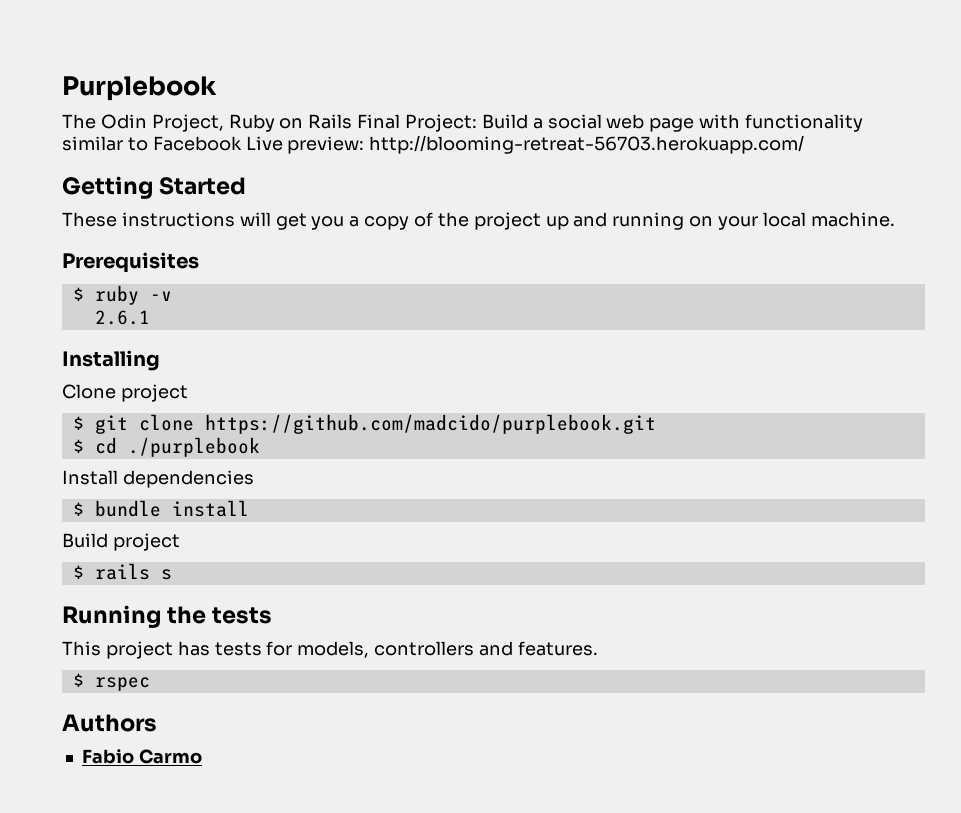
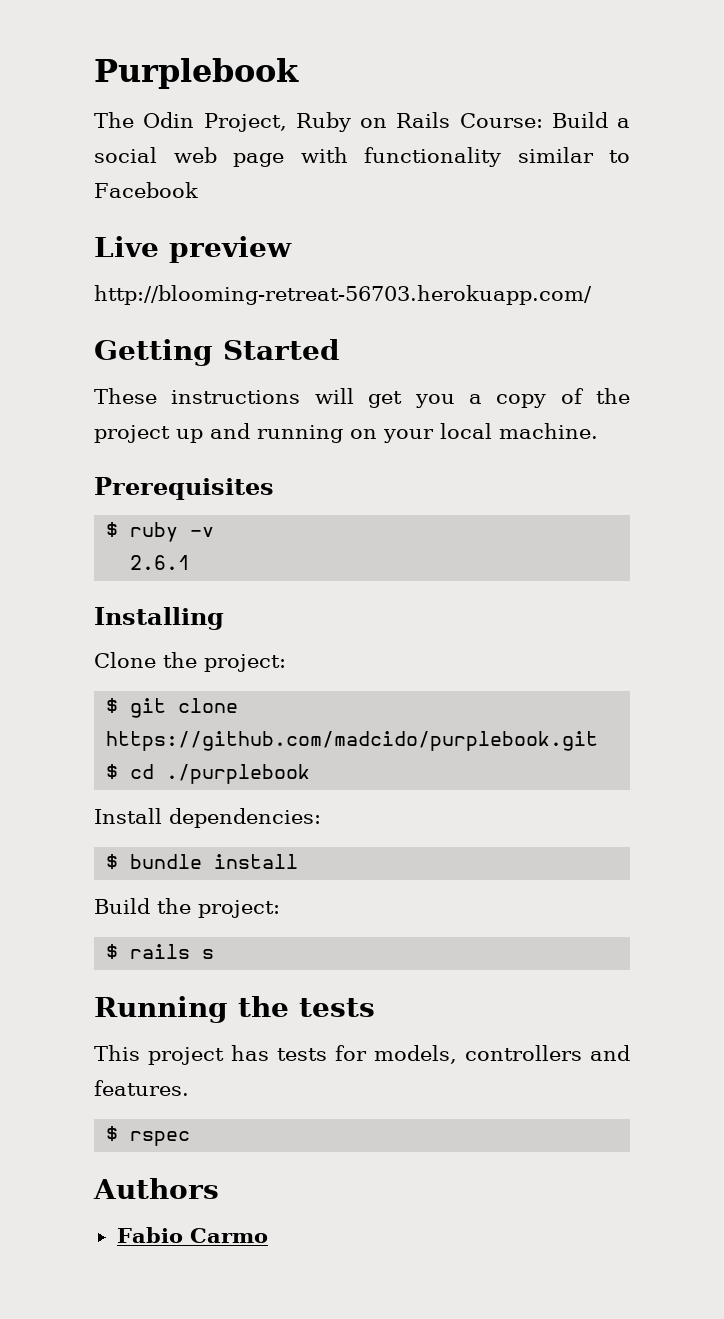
- The Odin Project, Ruby on Rails Final Project: Build a social web page with functionality similar to Facebook Live preview: http://blooming-retreat-56703.herokuapp.com/
+ The Odin Project, Ruby on Rails Course: Build a social web page with functionality similar to Facebook
+ Live preview
+ http://blooming-retreat-56703.herokuapp.com/
- Clone project
+ Clone the project:
- Install dependencies
+ Install dependencies:
- Build project
+ Build the project:

